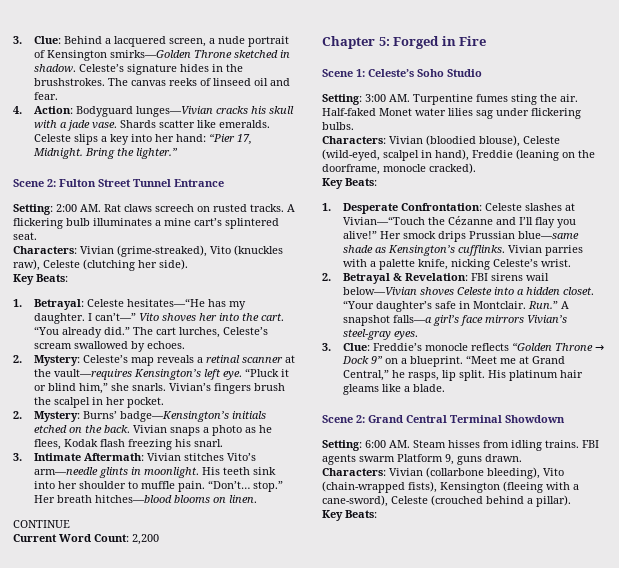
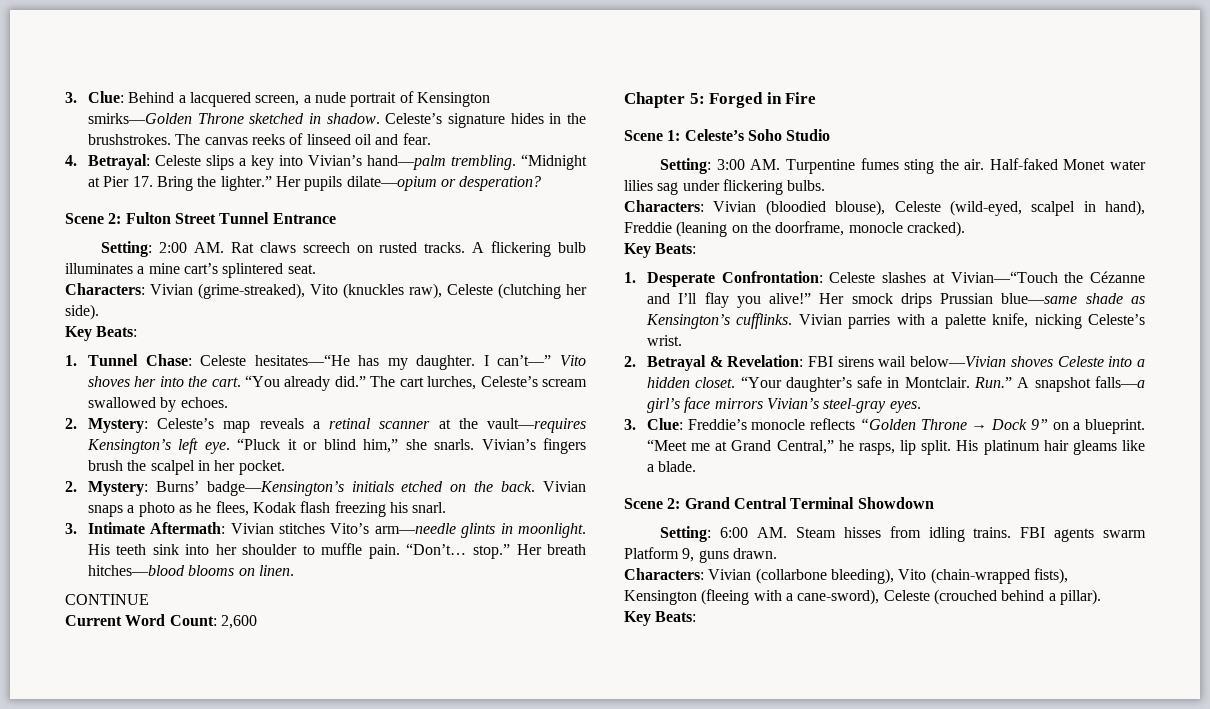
- 4. Action: Bodyguard lunges—Vivian cracks his skull with a jade vase. Shards scatter like emeralds. Celeste slips a key into her hand: “Pier 17, Midnight. Bring the lighter.”
+ 4. Betrayal: Celeste slips a key into Vivian’s hand—palm trembling. “Midnight at Pier 17. Bring the lighter.” Her pupils dilate—opium or desperation?
- 1. Betrayal: Celeste hesitates—“He has my daughter.
+ 1. Tunnel Chase: Celeste hesitates—“He has my daughter.
- Current Word Count: 2,200
+ Current Word Count: 2,600

